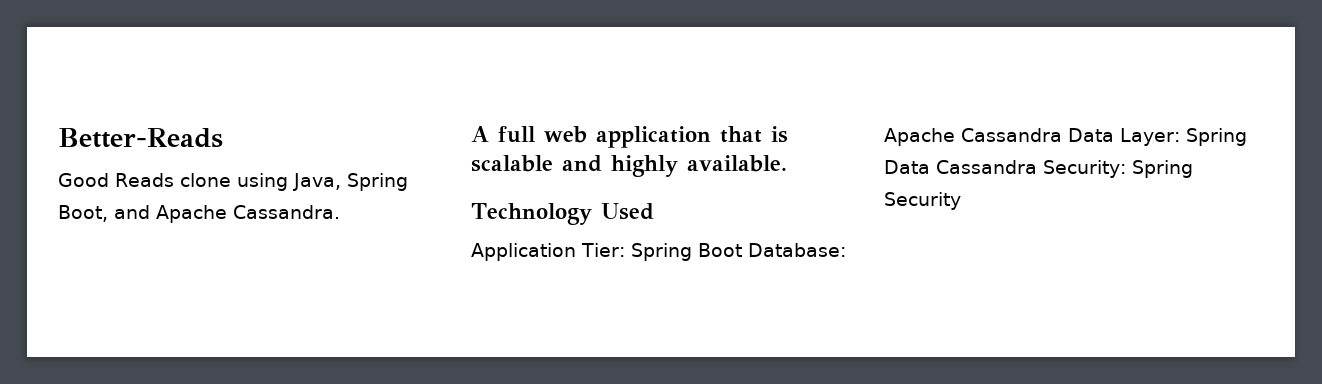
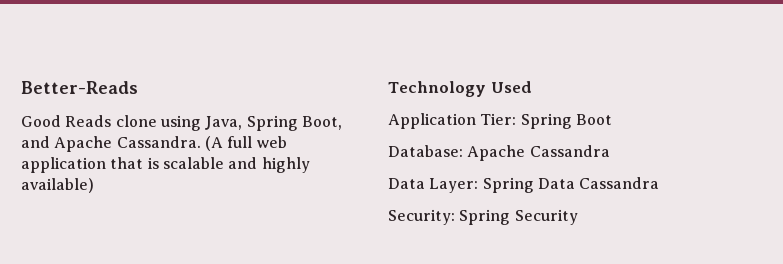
- Good Reads clone using Java, Spring Boot, and Apache Cassandra.
- A full web application that is scalable and highly available.
+ Good Reads clone using Java, Spring Boot, and Apache Cassandra. (A full web application that is scalable and highly available)
- Application Tier: Spring Boot Database: Apache Cassandra Data Layer: Spring Data Cassandra Security: Spring Security
+ Application Tier: Spring Boot
+ Database: Apache Cassandra
+ Data Layer: Spring Data Cassandra
+ Security: Spring Security

